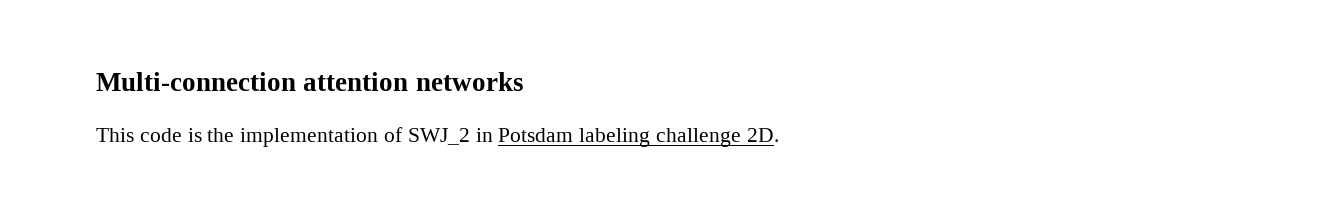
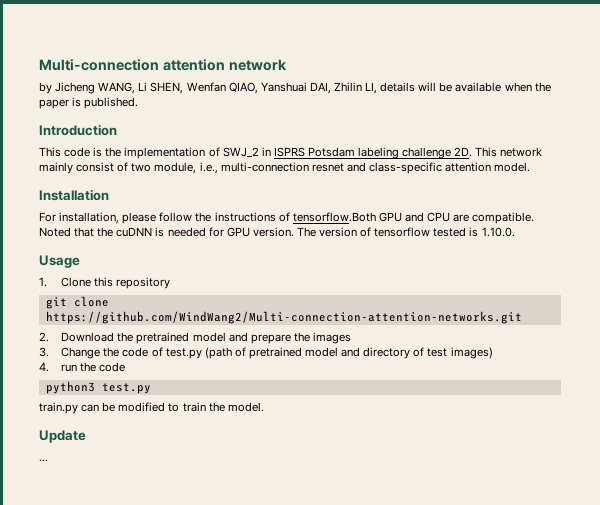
- Multi-connection attention networks
+ Multi-connection attention network
+ by Jicheng WANG, Li SHEN, Wenfan QIAO, Yanshuai DAI, Zhilin LI, details will be available when the paper is published.
+ Introduction
- This code is the implementation of SWJ_2 in Potsdam labeling challenge 2D.
+ This code is the implementation of SWJ_2 in ISPRS Potsdam labeling challenge 2D.
+ This network mainly consist of two module, i.e., multi-connection resnet and class-specific attention model.
+ Installation
+ For installation, please follow the instructions of tensorflow.Both GPU and CPU are compatible. Noted that the cuDNN is needed for GPU version. The version of tensorflow tested is 1.10.0.
+ Usage
+ 1. Clone this repository
+ git clone https://github.com/WindWang2/Multi-connection-attention-networks.git
+ 2. Download the pretrained model and prepare the images
+ 3. Change the code of test.py (path of pretrained model and directory of test images)
+ 4. run the code
+ python3 test.py
+ train.py can be modified to train the model.
+ Update
+ ...

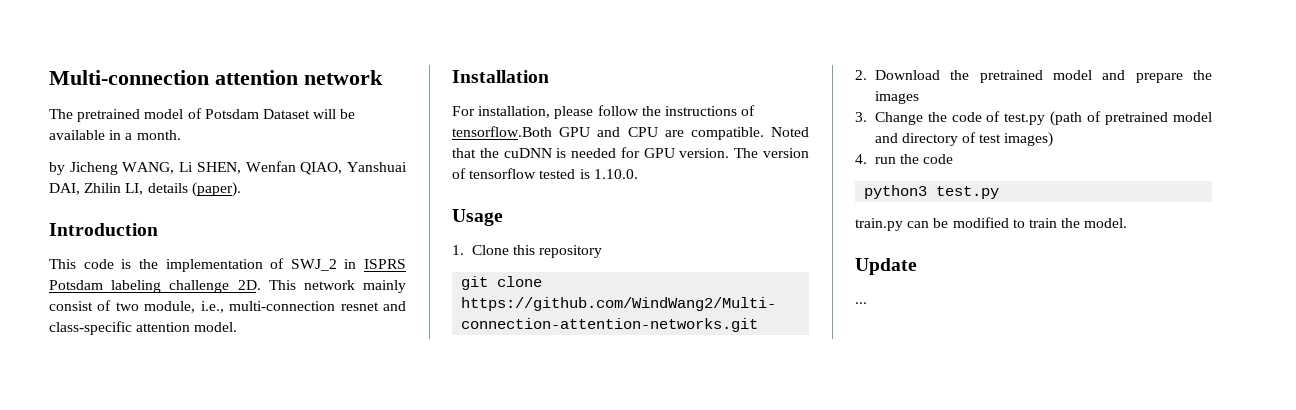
+ The pretrained model of Potsdam Dataset will be available in a month.
- by Jicheng WANG, Li SHEN, Wenfan QIAO, Yanshuai DAI, Zhilin LI, details will be available when the paper is published.
+ by Jicheng WANG, Li SHEN, Wenfan QIAO, Yanshuai DAI, Zhilin LI, details (paper).

